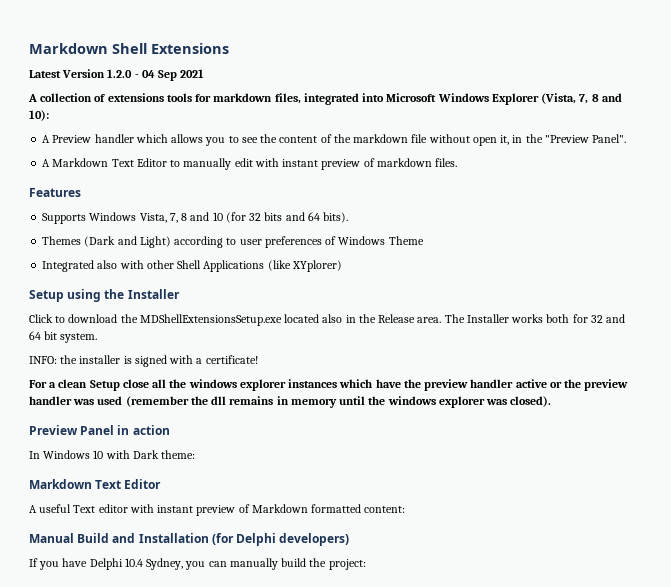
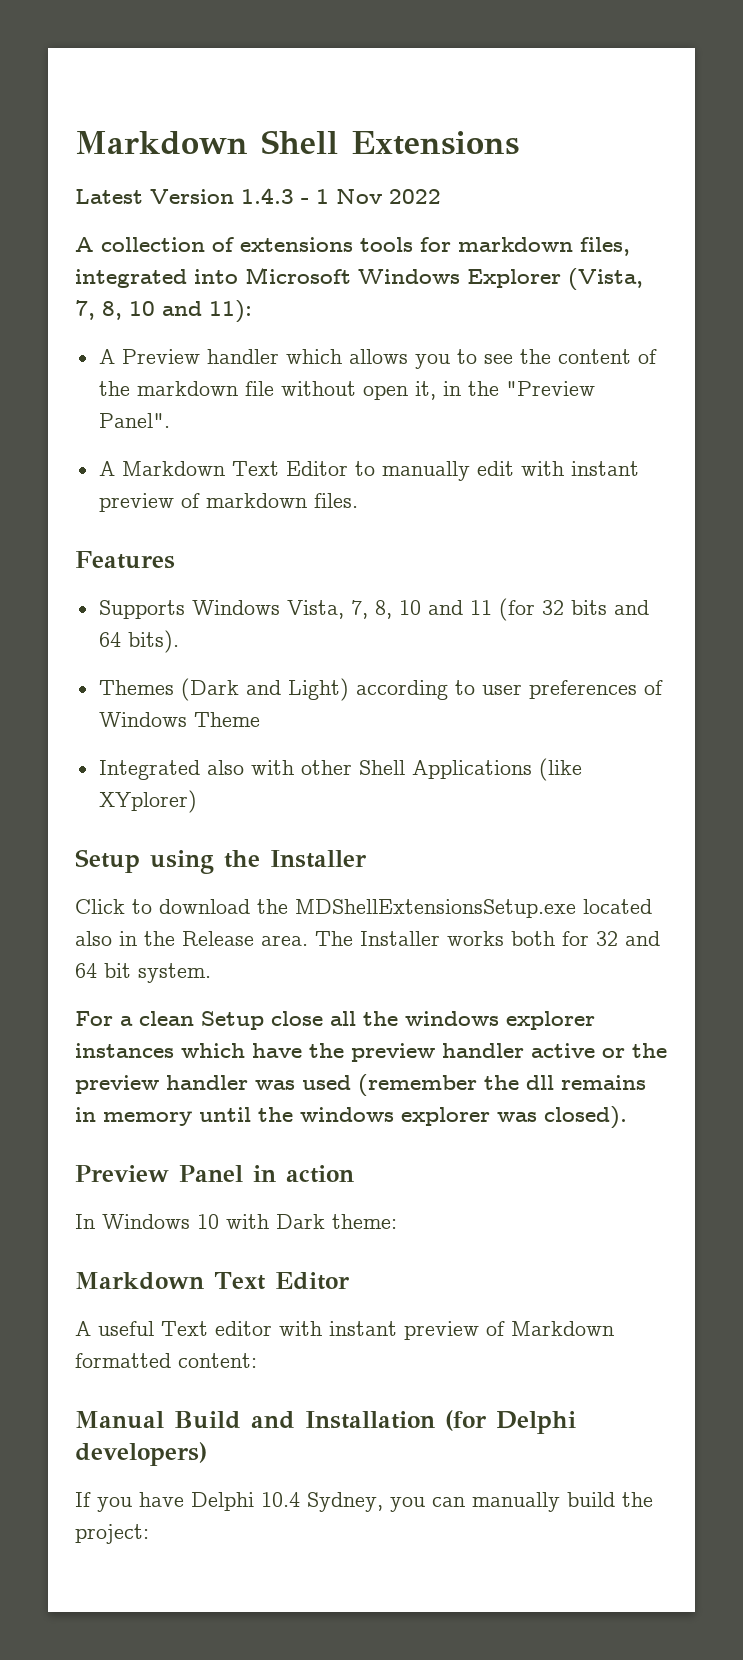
- Latest Version 1.2.0 - 04 Sep 2021
+ Latest Version 1.4.3 - 1 Nov 2022
- A collection of extensions tools for markdown files, integrated into Microsoft Windows Explorer (Vista, 7, 8 and 10):
+ A collection of extensions tools for markdown files, integrated into Microsoft Windows Explorer (Vista, 7, 8, 10 and 11):
- Supports Windows Vista, 7, 8 and 10 (for 32 bits and 64 bits).
+ Supports Windows Vista, 7, 8, 10 and 11 (for 32 bits and 64 bits).
- INFO: the installer is signed with a certificate!

